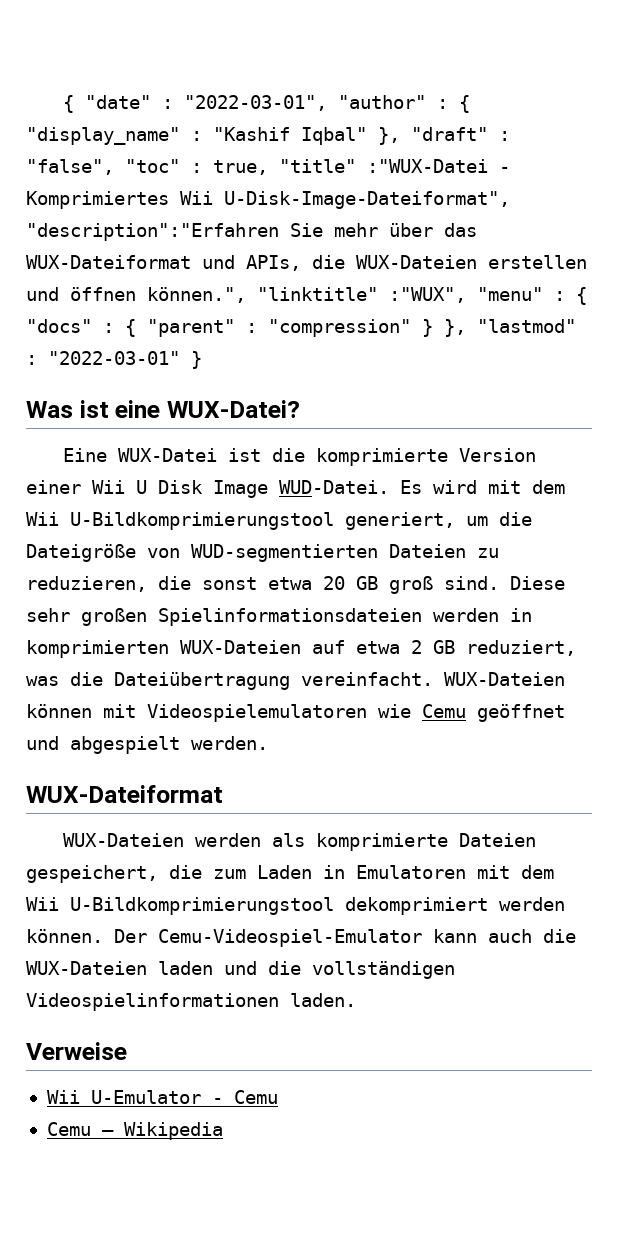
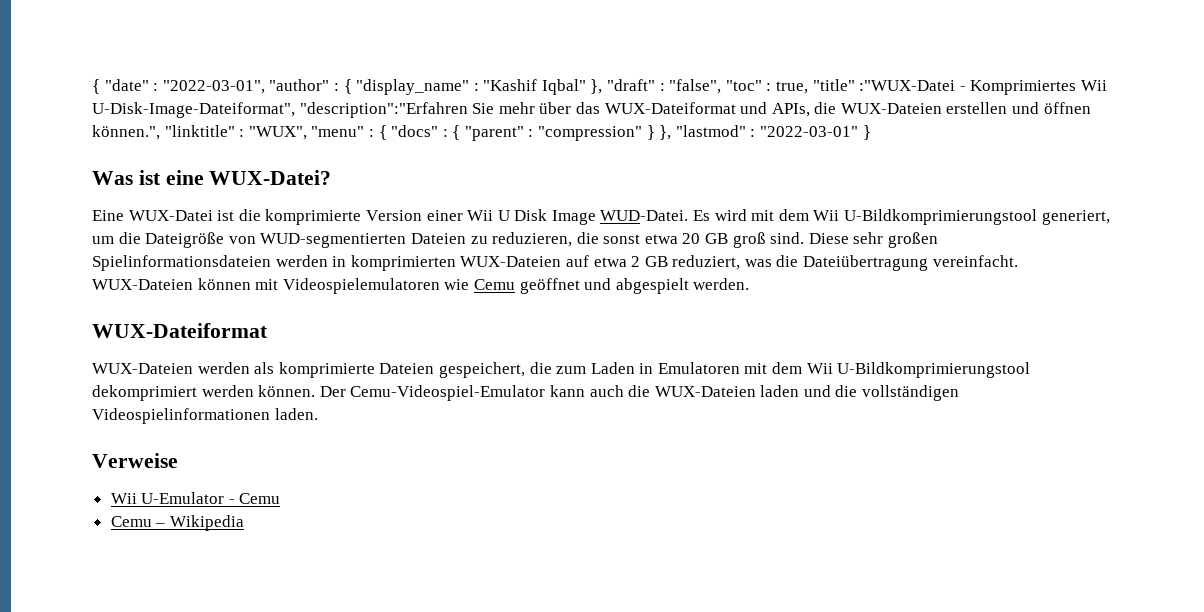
- { "date" : "2022-03-01", "author" : { "display_name" : "Kashif Iqbal" }, "draft" : "false", "toc" : true, "title" :"WUX-Datei - Komprimiertes Wii U-Disk-Image-Dateiformat", "description":"Erfahren Sie mehr über das WUX-Dateiformat und APIs, die WUX-Dateien erstellen und öffnen können.", "linktitle" :"WUX", "menu" : { "docs" : { "parent" : "compression" } }, "lastmod" : "2022-03-01" }
+ { "date" : "2022-03-01", "author" : { "display_name" : "Kashif Iqbal" }, "draft" : "false", "toc" : true, "title" :"WUX-Datei - Komprimiertes Wii U-Disk-Image-Dateiformat", "description":"Erfahren Sie mehr über das WUX-Dateiformat und APIs, die WUX-Dateien erstellen und öffnen können.", "linktitle" : "WUX", "menu" : { "docs" : { "parent" : "compression" } }, "lastmod" : "2022-03-01" }

